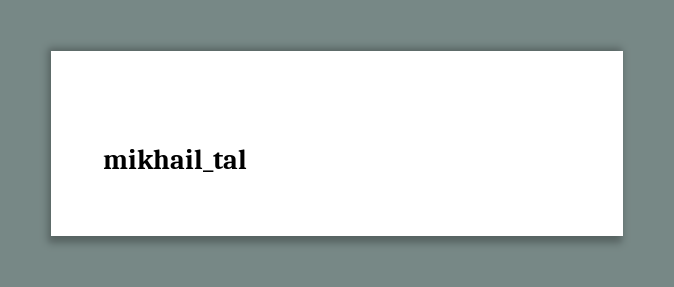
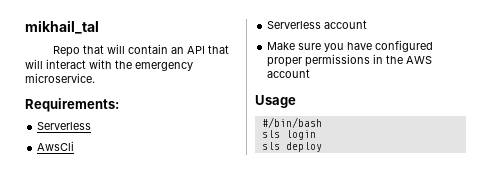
+ Repo that will contain an API that will interact with the emergency microservice.
+ Requirements:
+ Serverless
+ AwsCli
+ Serverless account
+ Make sure you have configured proper permissions in the AWS account
+ Usage
+ #/bin/bash
+ sls login
+ sls deploy

